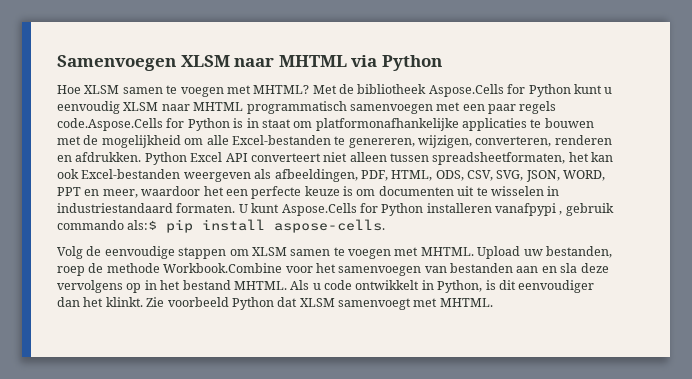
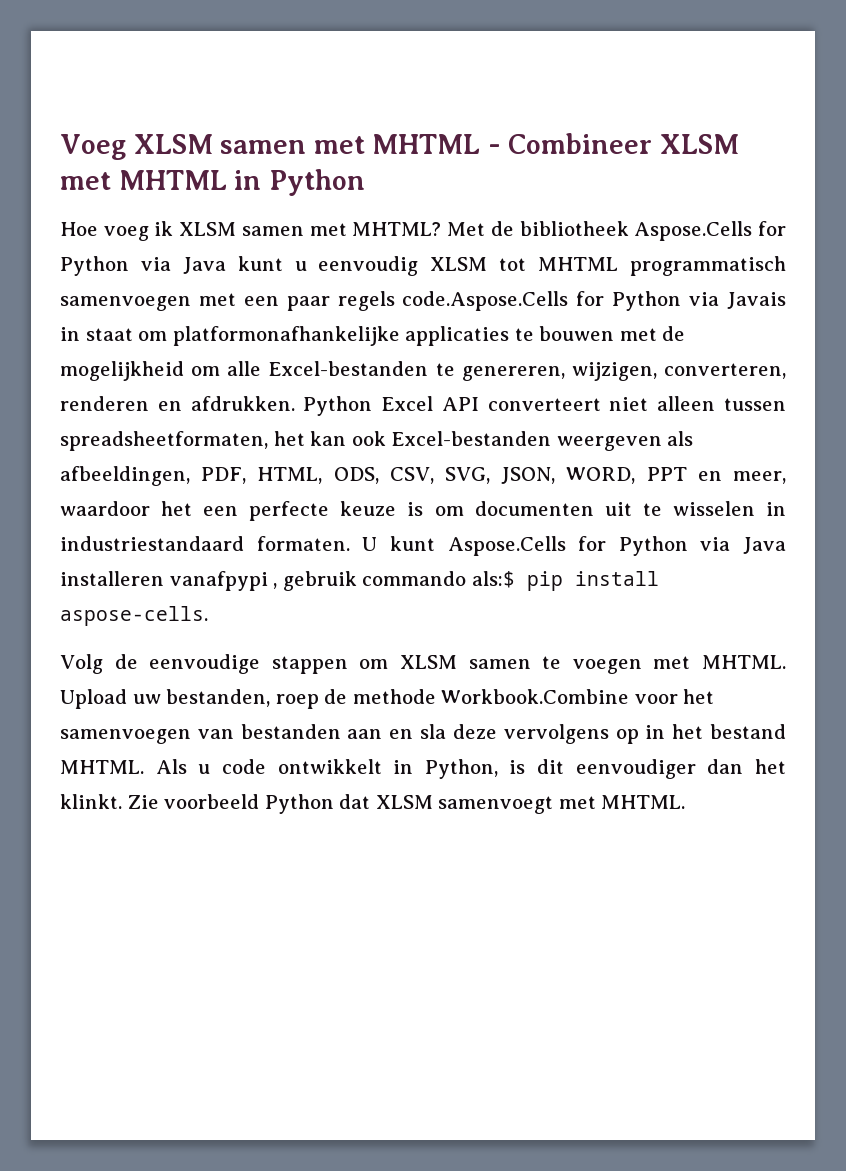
- Samenvoegen XLSM naar MHTML via Python
- Hoe XLSM samen te voegen met MHTML?
+ Voeg XLSM samen met MHTML - Combineer XLSM met MHTML in Python
+ Hoe voeg ik XLSM samen met MHTML?
- Met de bibliotheek Aspose.Cells for Python kunt u eenvoudig XLSM naar MHTML programmatisch samenvoegen met een paar regels code.Aspose.Cells for Python is in staat om platformonafhankelijke applicaties te bouwen met de mogelijkheid om alle Excel-bestanden te genereren, wijzigen, converteren, renderen en afdrukken.
+ Met de bibliotheek Aspose.Cells for Python via Java kunt u eenvoudig XLSM tot MHTML programmatisch samenvoegen met een paar regels code.Aspose.Cells for Python via Javais in staat om platformonafhankelijke applicaties te bouwen met de mogelijkheid om alle Excel-bestanden te genereren, wijzigen, converteren, renderen en afdrukken.
- U kunt Aspose.Cells for Python installeren vanafpypi , gebruik commando als:$ pip install aspose-cells.
+ U kunt Aspose.Cells for Python via Java installeren vanafpypi , gebruik commando als:$ pip install aspose-cells.

